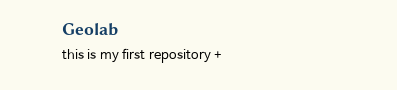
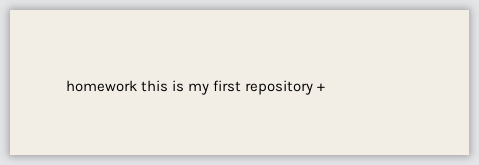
- Geolab
- this is my first repository +
+ homework this is my first repository +

